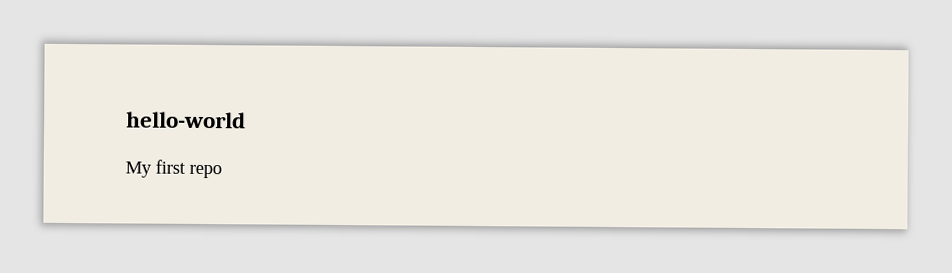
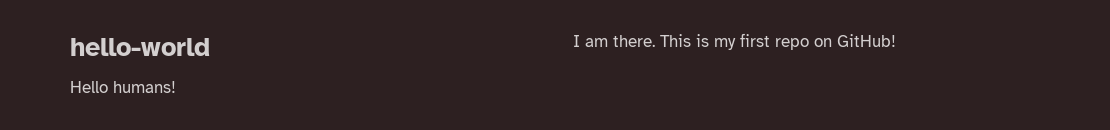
- My first repo
+ Hello humans!
+ I am there. This is my first repo on GitHub!

